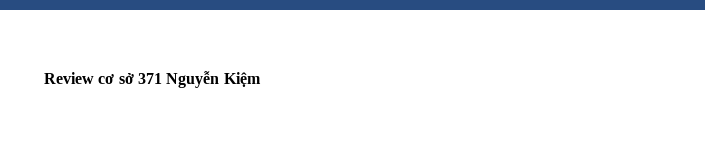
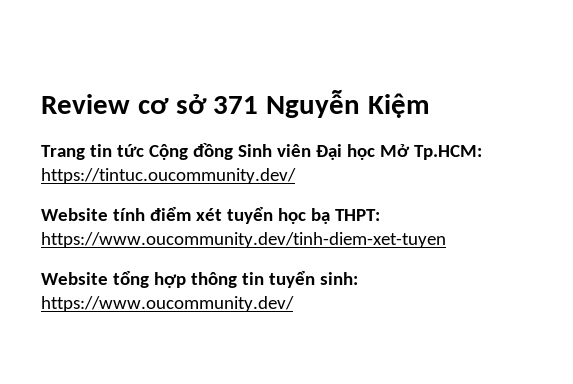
+ Trang tin tức Cộng đồng Sinh viên Đại học Mở Tp.HCM: https://tintuc.oucommunity.dev/
+ Website tính điểm xét tuyển học bạ THPT: https://www.oucommunity.dev/tinh-diem-xet-tuyen
+ Website tổng hợp thông tin tuyển sinh: https://www.oucommunity.dev/

